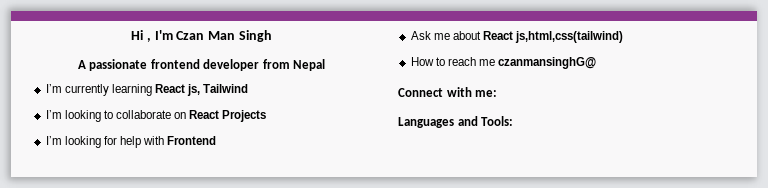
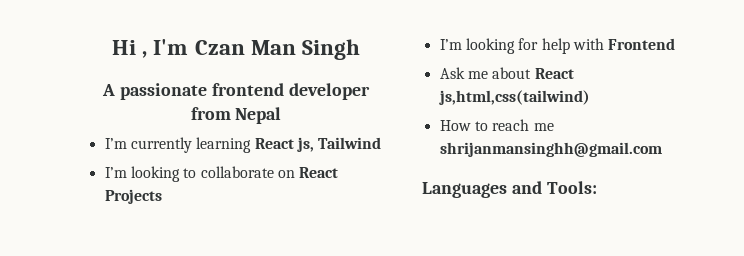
- How to reach me czanmansinghG@
- Connect with me:
+ How to reach me shrijanmansinghh@gmail.com

